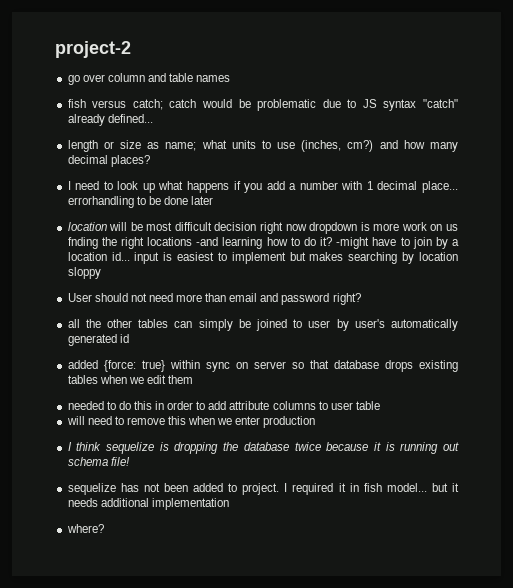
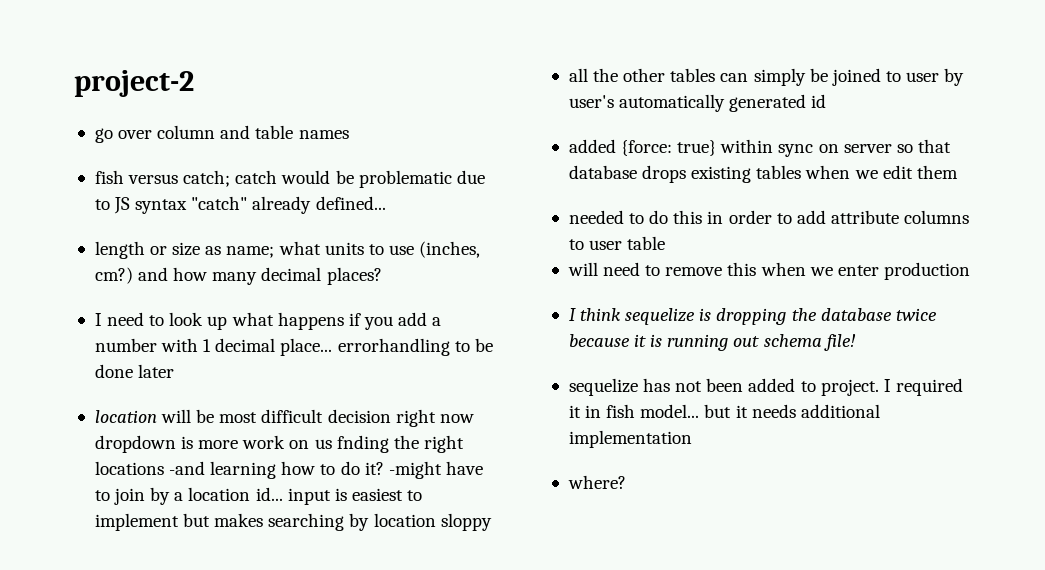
- User should not need more than email and password right?

